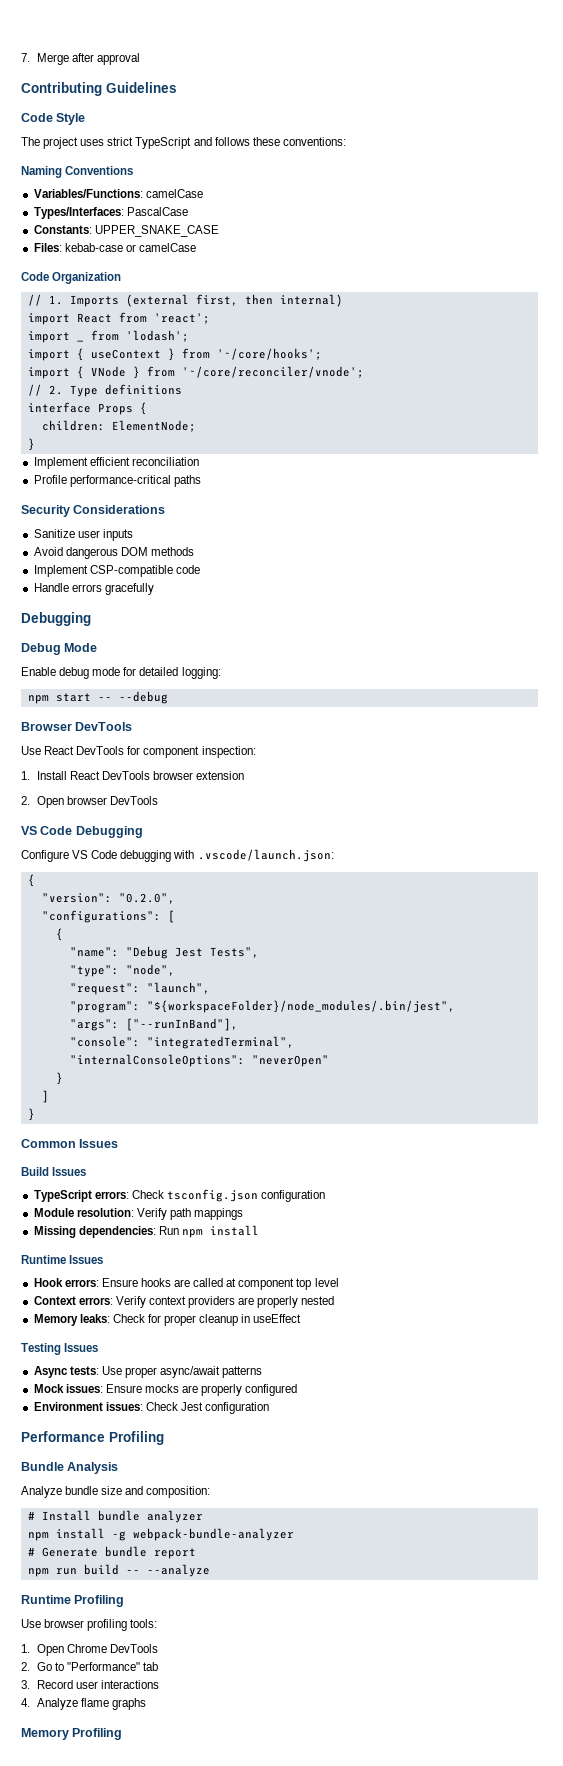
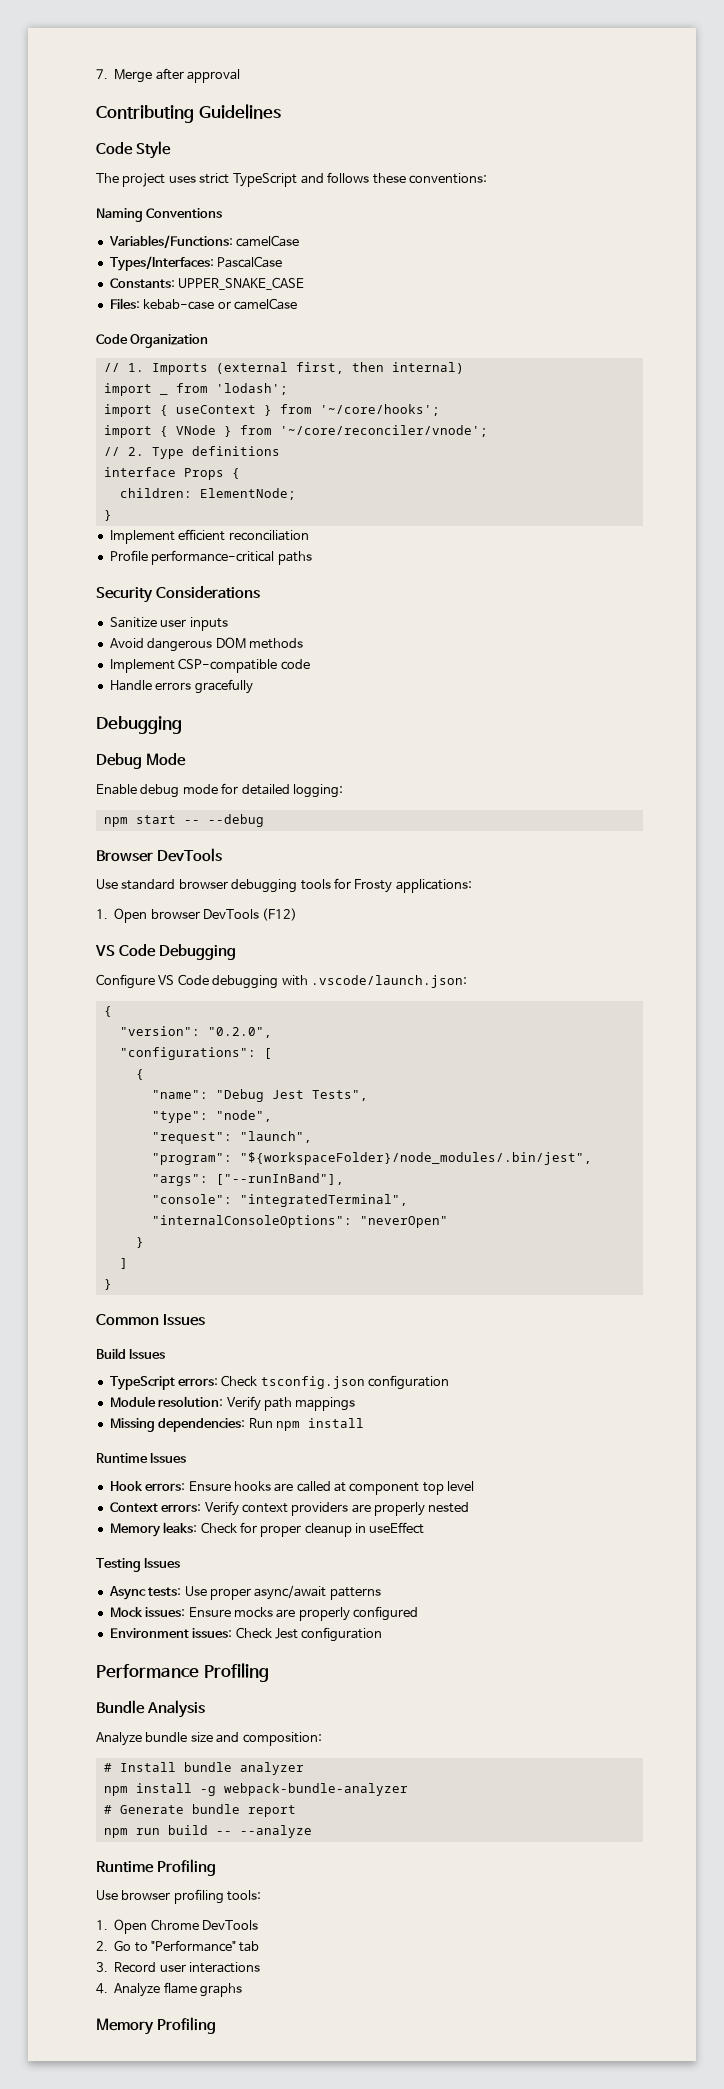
- import React from 'react';
- Use React DevTools for component inspection:
- 1. Install React DevTools browser extension
- 2. Open browser DevTools
+ Use standard browser debugging tools for Frosty applications:
+ 1. Open browser DevTools (F12)

